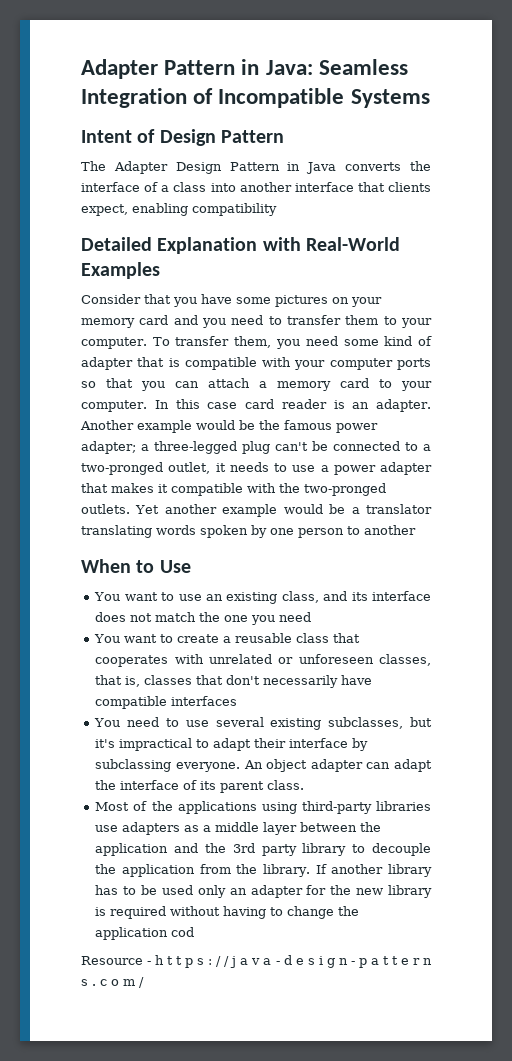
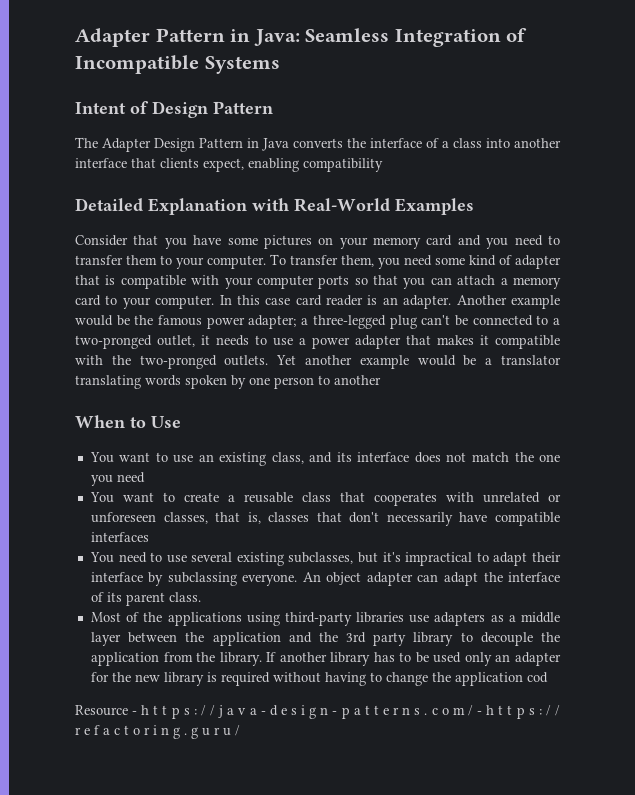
- Resource - h t t p s : / / j a v a - d e s i g n - p a t t e r n s . c o m /
+ Resource - h t t p s : / / j a v a - d e s i g n - p a t t e r n s . c o m / - h t t p s : / / r e f a c t o r i n g . g u r u /

